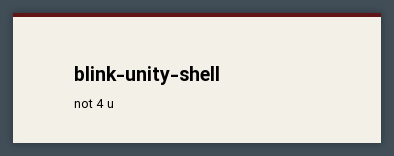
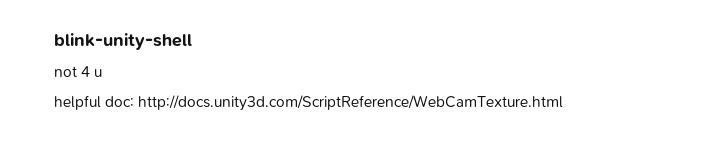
+ helpful doc: http://docs.unity3d.com/ScriptReference/WebCamTexture.html

